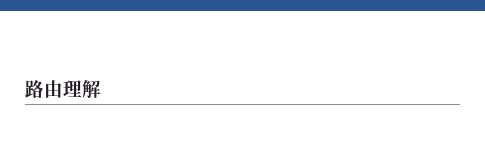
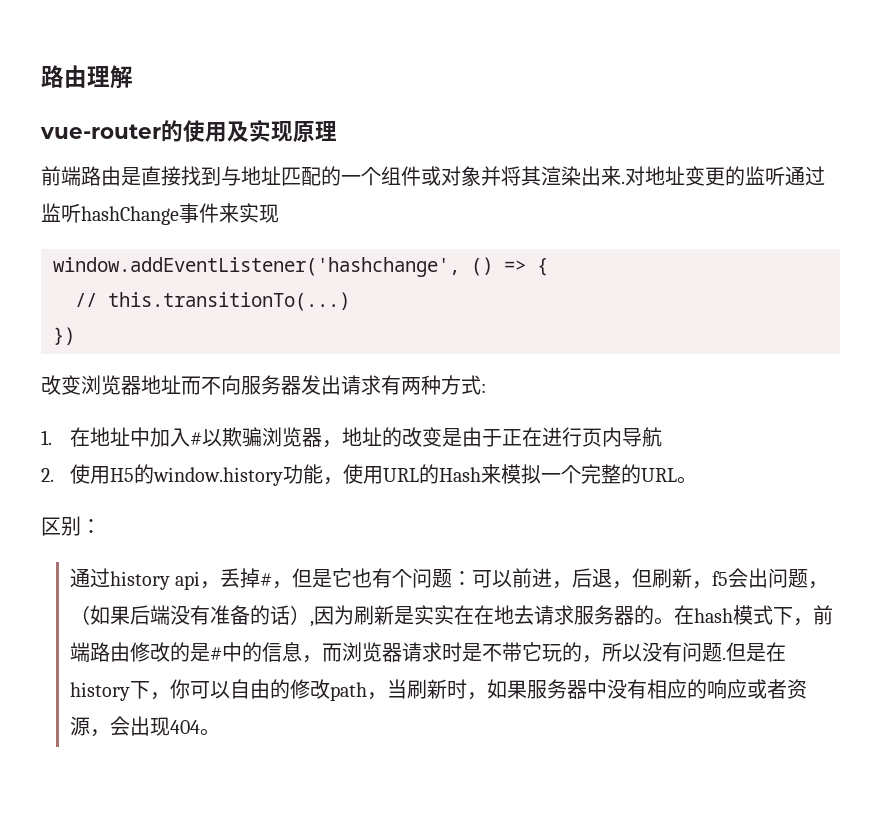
+ vue-router的使用及实现原理
+ 前端路由是直接找到与地址匹配的一个组件或对象并将其渲染出来.对地址变更的监听通过监听hashChange事件来实现
+ window.addEventListener('hashchange', () => {
+ // this.transitionTo(...)
+ })
+ 改变浏览器地址而不向服务器发出请求有两种方式:
+ 1.在地址中加入#以欺骗浏览器，地址的改变是由于正在进行页内导航
+ 2.使用H5的window.history功能，使用URL的Hash来模拟一个完整的URL。
+ 区别：
+ 通过history api，丢掉#，但是它也有个问题：可以前进，后退，但刷新，f5会出问题，（如果后端没有准备的话）,因为刷新是实实在在地去请求服务器的。在hash模式下，前端路由修改的是#中的信息，而浏览器请求时是不带它玩的，所以没有问题.但是在history下，你可以自由的修改path，当刷新时，如果服务器中没有相应的响应或者资源，会出现404。

